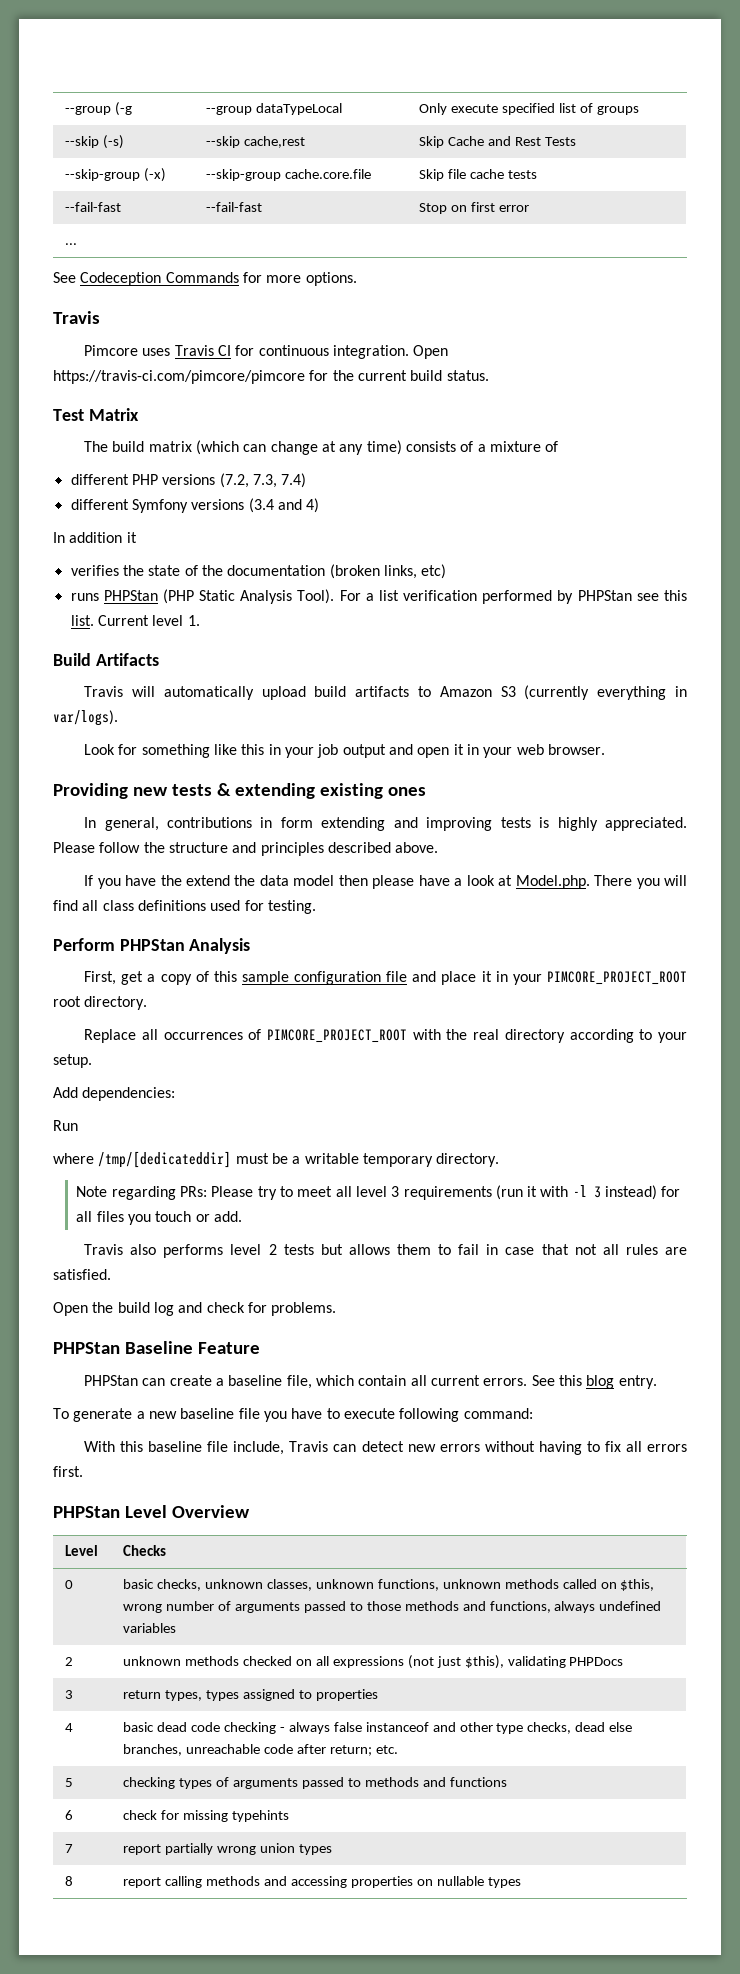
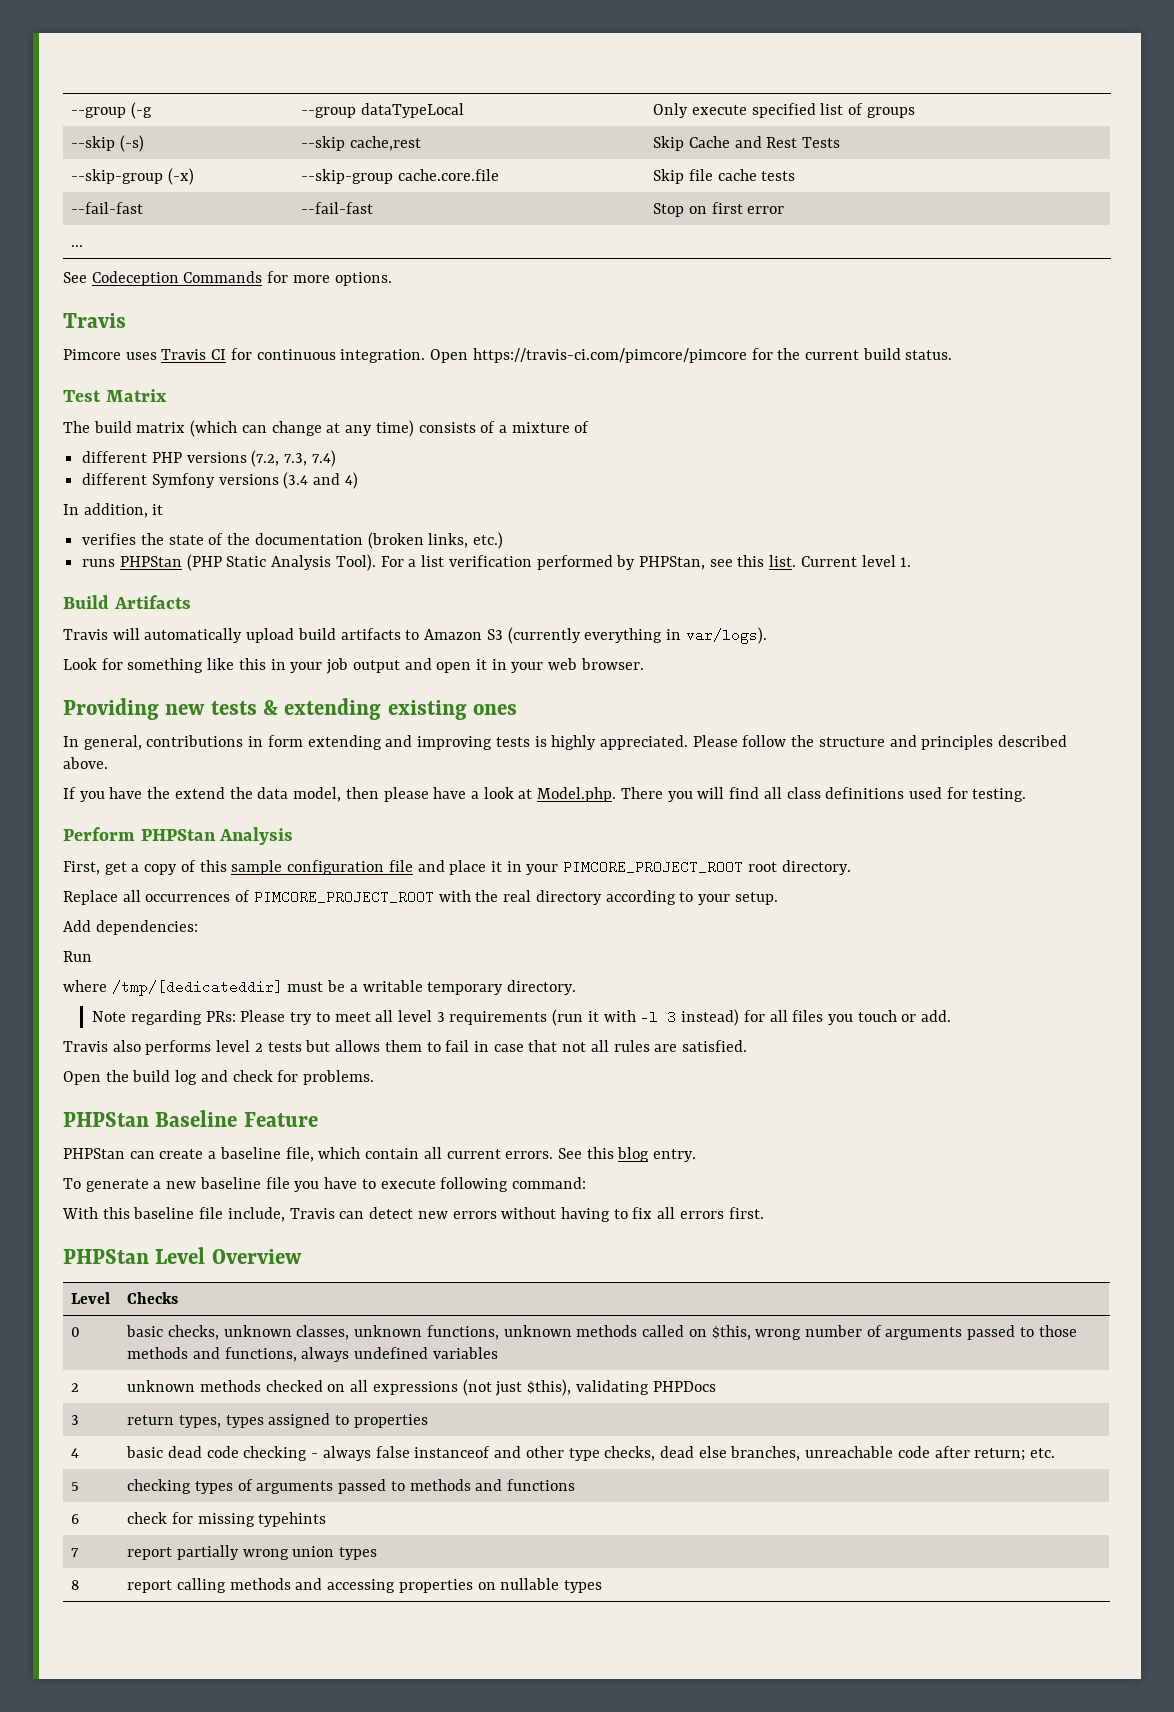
- In addition it
+ In addition, it
- verifies the state of the documentation (broken links, etc)
+ verifies the state of the documentation (broken links, etc.)
- For a list verification performed by PHPStan see this list.
+ For a list verification performed by PHPStan, see this list.
- If you have the extend the data model then please have a look at Model.php. There you will find all class definitions used for testing.
+ If you have the extend the data model, then please have a look at Model.php. There you will find all class definitions used for testing.

